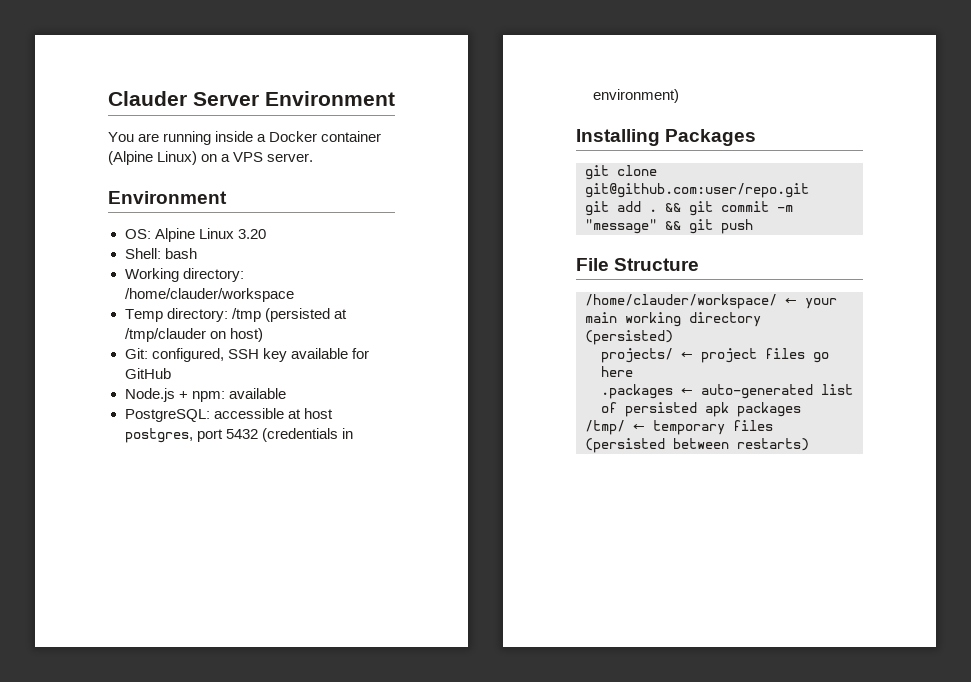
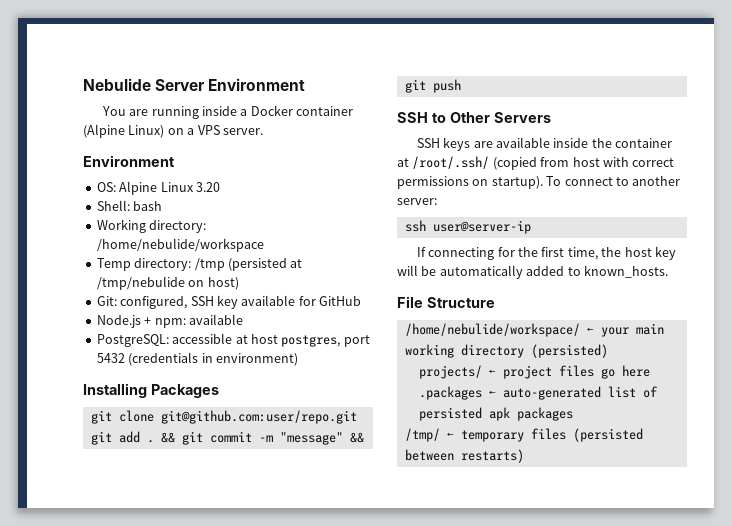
- Clauder Server Environment
+ Nebulide Server Environment
- Working directory: /home/clauder/workspace
+ Working directory: /home/nebulide/workspace
- Temp directory: /tmp (persisted at /tmp/clauder on host)
+ Temp directory: /tmp (persisted at /tmp/nebulide on host)
+ SSH to Other Servers
+ SSH keys are available inside the container at /root/.ssh/ (copied from host with correct permissions on startup). To connect to another server:
+ ssh user@server-ip
+ If connecting for the first time, the host key will be automatically added to known_hosts.
- /home/clauder/workspace/ ← your main working directory (persisted)
+ /home/nebulide/workspace/ ← your main working directory (persisted)

